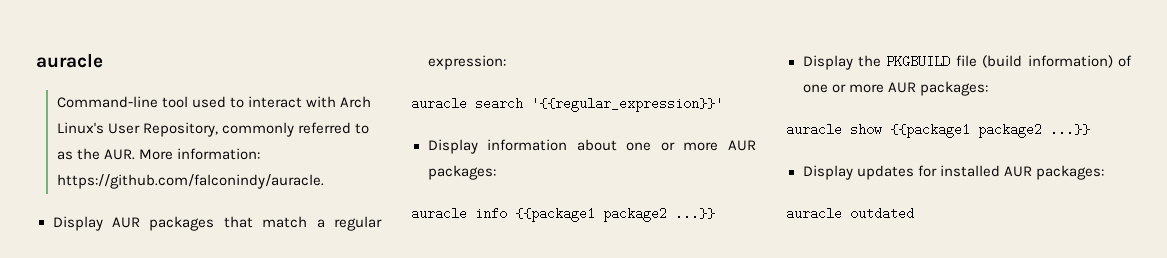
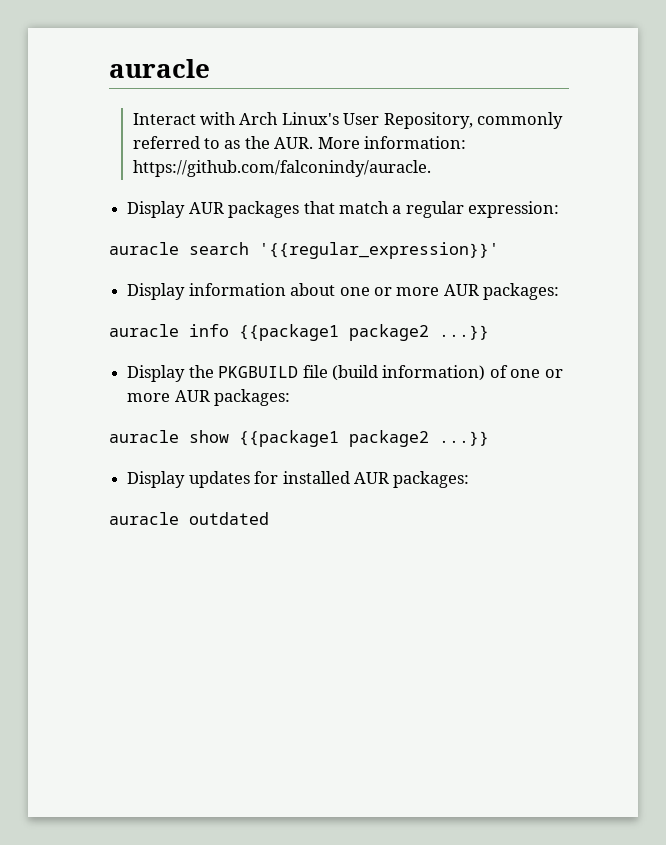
- Command-line tool used to interact with Arch Linux's User Repository, commonly referred to as the AUR. More information: https://github.com/falconindy/auracle.
+ Interact with Arch Linux's User Repository, commonly referred to as the AUR. More information: https://github.com/falconindy/auracle.

